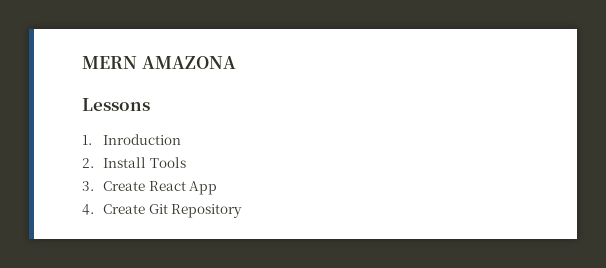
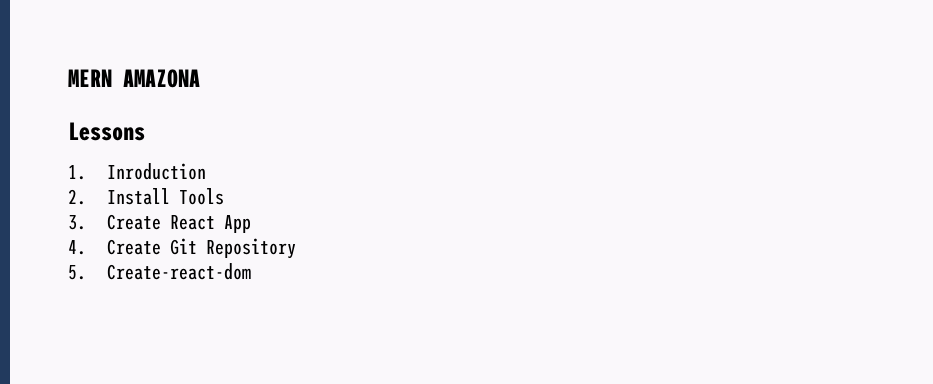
+ 5. Create-react-dom

